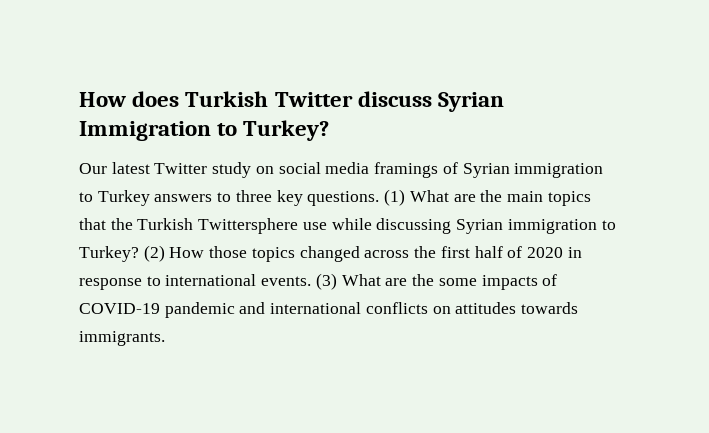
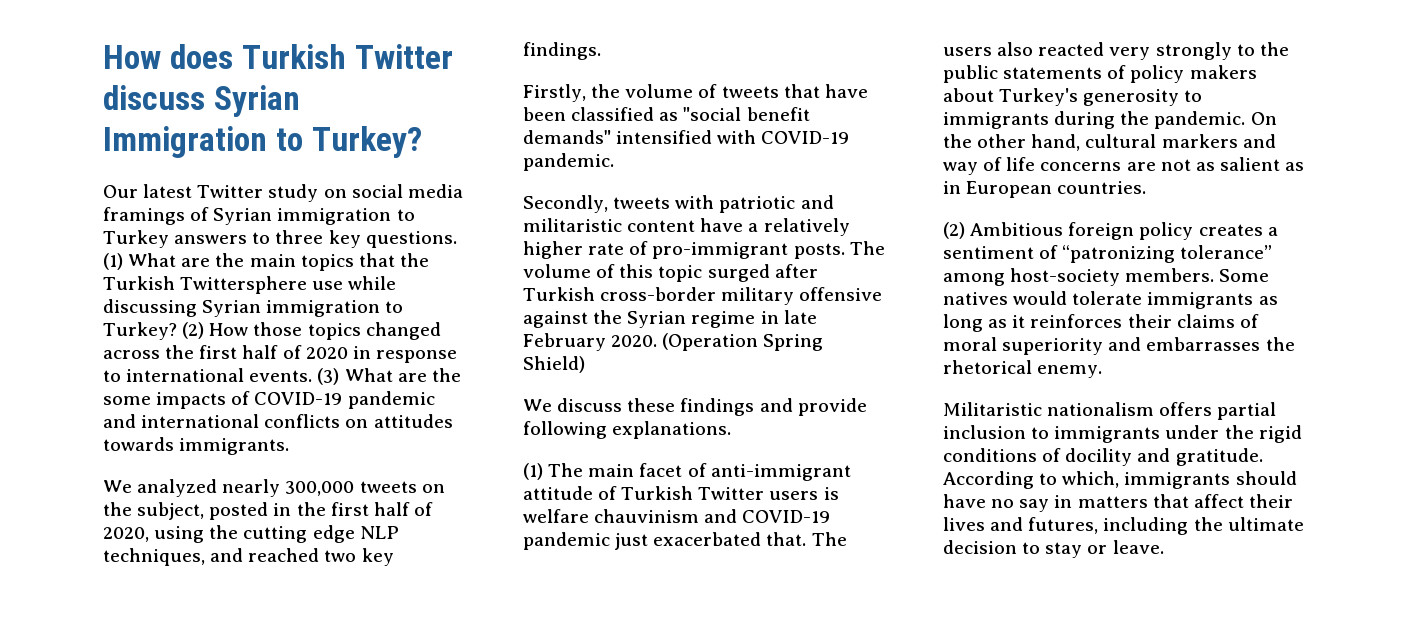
+ We analyzed nearly 300,000 tweets on the subject, posted in the first half of 2020, using the cutting edge NLP techniques, and reached two key findings.
+ Firstly, the volume of tweets that have been classified as "social benefit demands" intensified with COVID-19 pandemic.
+ Secondly, tweets with patriotic and militaristic content have a relatively higher rate of pro-immigrant posts. The volume of this topic surged after Turkish cross-border military offensive against the Syrian regime in late February 2020. (Operation Spring Shield)
+ We discuss these findings and provide following explanations.
+ (1) The main facet of anti-immigrant attitude of Turkish Twitter users is welfare chauvinism and COVID-19 pandemic just exacerbated that. The users also reacted very strongly to the public statements of policy makers about Turkey's generosity to immigrants during the pandemic. On the other hand, cultural markers and way of life concerns are not as salient as in European countries.
+ (2) Ambitious foreign policy creates a sentiment of “patronizing tolerance” among host-society members. Some natives would tolerate immigrants as long as it reinforces their claims of moral superiority and embarrasses the rhetorical enemy.
+ Militaristic nationalism offers partial inclusion to immigrants under the rigid conditions of docility and gratitude. According to which, immigrants should have no say in matters that affect their lives and futures, including the ultimate decision to stay or leave.

